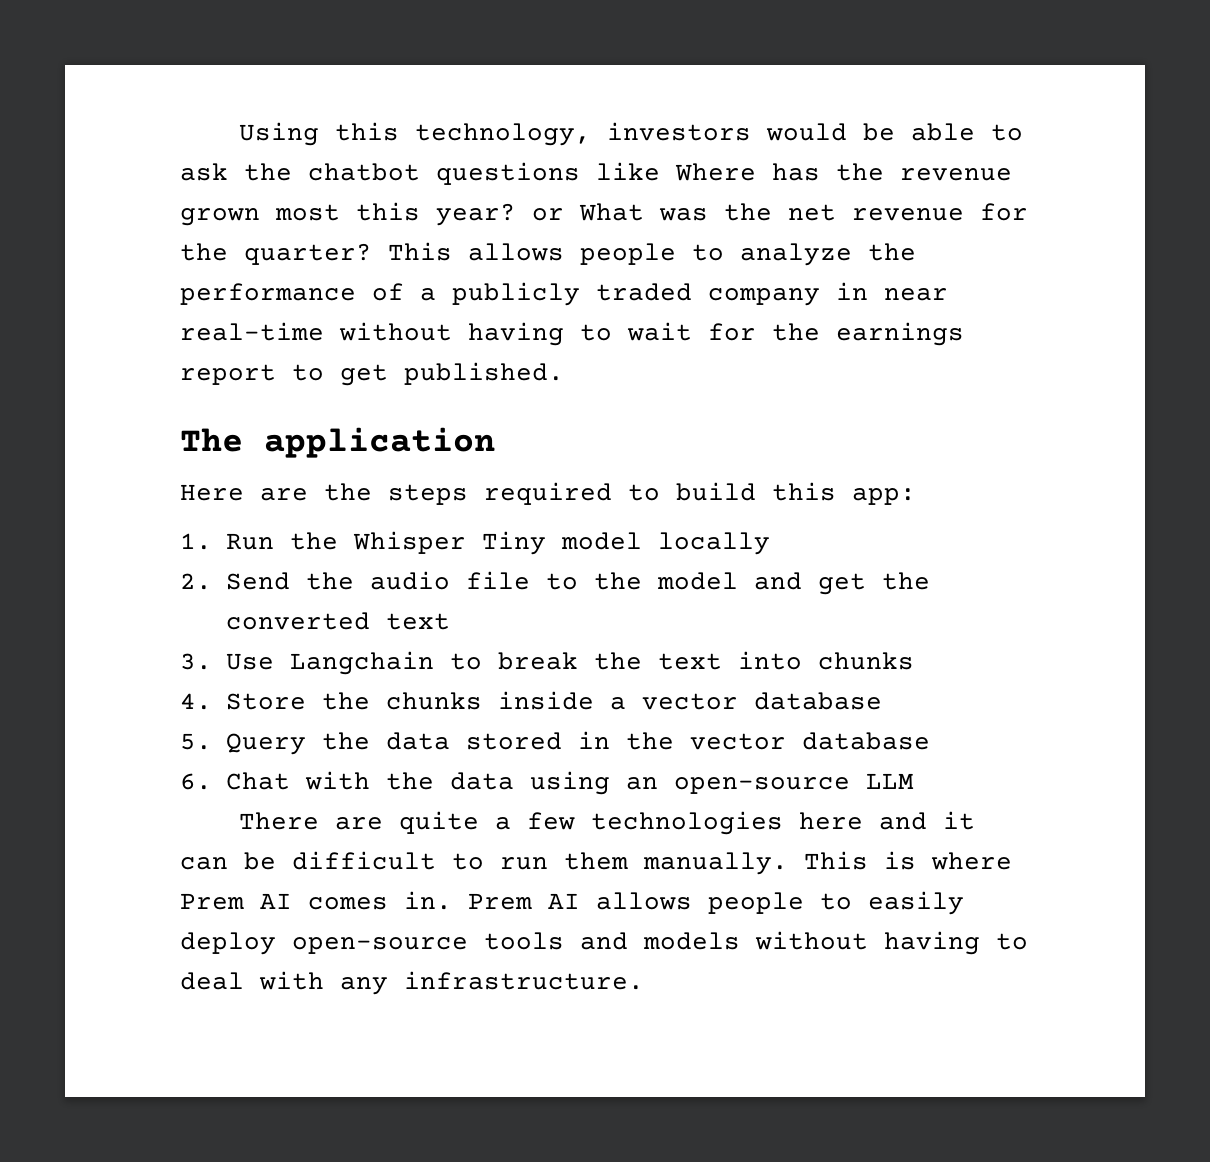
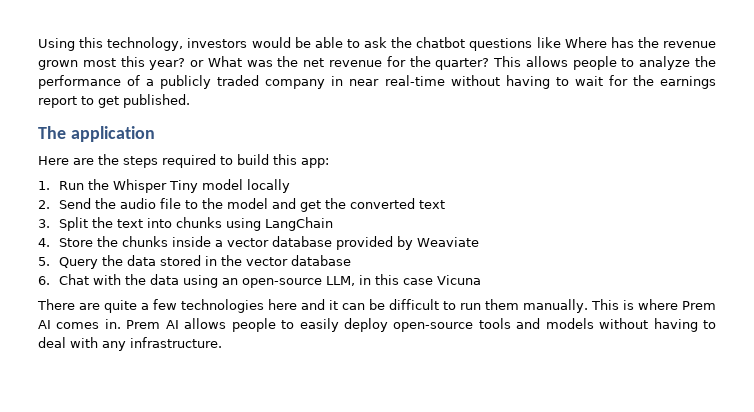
- 3. Use Langchain to break the text into chunks
+ 3. Split the text into chunks using LangChain
- 4. Store the chunks inside a vector database
+ 4. Store the chunks inside a vector database provided by Weaviate
- 6. Chat with the data using an open-source LLM
+ 6. Chat with the data using an open-source LLM, in this case Vicuna

